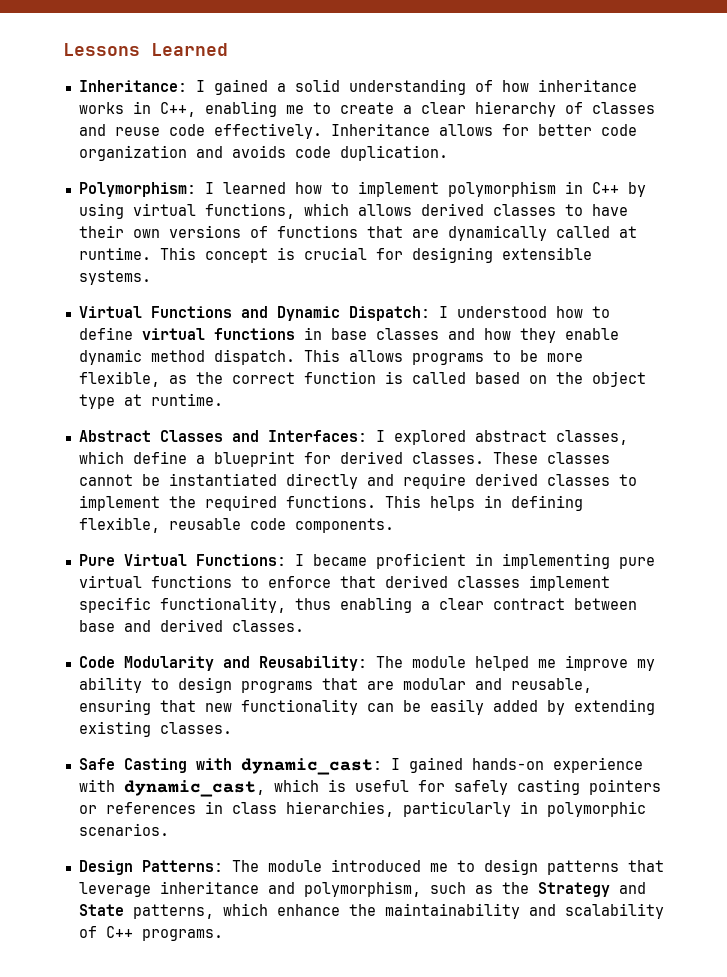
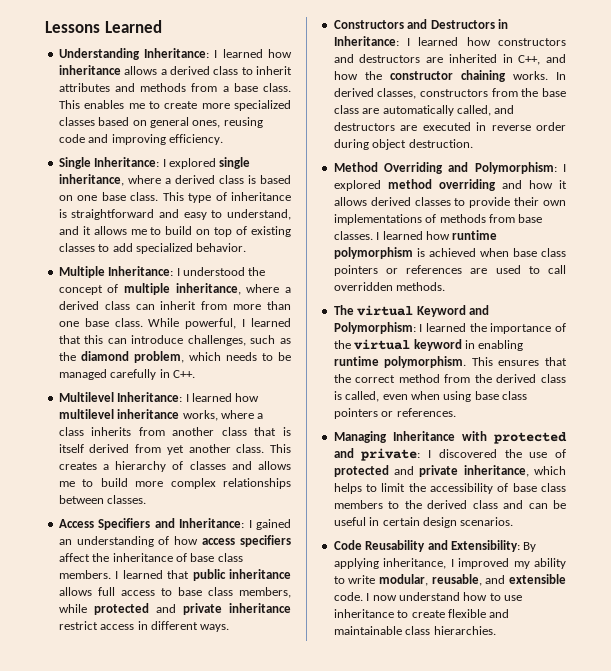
- Inheritance: I gained a solid understanding of how inheritance works in C++, enabling me to create a clear hierarchy of classes and reuse code effectively. Inheritance allows for better code organization and avoids code duplication.
- Polymorphism: I learned how to implement polymorphism in C++ by using virtual functions, which allows derived classes to have their own versions of functions that are dynamically called at runtime. This concept is crucial for designing extensible systems.
- Virtual Functions and Dynamic Dispatch: I understood how to define virtual functions in base classes and how they enable dynamic method dispatch. This allows programs to be more flexible, as the correct function is called based on the object type at runtime.
- Abstract Classes and Interfaces: I explored abstract classes, which define a blueprint for derived classes. These classes cannot be instantiated directly and require derived classes to implement the required functions. This helps in defining flexible, reusable code components.
- Pure Virtual Functions: I became proficient in implementing pure virtual functions to enforce that derived classes implement specific functionality, thus enabling a clear contract between base and derived classes.
- Code Modularity and Reusability: The module helped me improve my ability to design programs that are modular and reusable, ensuring that new functionality can be easily added by extending existing classes.
- Safe Casting with dynamic_cast: I gained hands-on experience with dynamic_cast, which is useful for safely casting pointers or references in class hierarchies, particularly in polymorphic scenarios.
- Design Patterns: The module introduced me to design patterns that leverage inheritance and polymorphism, such as the Strategy and State patterns, which enhance the maintainability and scalability of C++ programs.
+ Understanding Inheritance: I learned how inheritance allows a derived class to inherit attributes and methods from a base class. This enables me to create more specialized classes based on general ones, reusing code and improving efficiency.
+ Single Inheritance: I explored single inheritance, where a derived class is based on one base class. This type of inheritance is straightforward and easy to understand, and it allows me to build on top of existing classes to add specialized behavior.
+ Multiple Inheritance: I understood the concept of multiple inheritance, where a derived class can inherit from more than one base class. While powerful, I learned that this can introduce challenges, such as the diamond problem, which needs to be managed carefully in C++.
+ Multilevel Inheritance: I learned how multilevel inheritance works, where a class inherits from another class that is itself derived from yet another class. This creates a hierarchy of classes and allows me to build more complex relationships between classes.
+ Access Specifiers and Inheritance: I gained an understanding of how access specifiers affect the inheritance of base class members. I learned that public inheritance allows full access to base class members, while protected and private inheritance restrict access in different ways.
+ Constructors and Destructors in Inheritance: I learned how constructors and destructors are inherited in C++, and how the constructor chaining works. In derived classes, constructors from the base class are automatically called, and destructors are executed in reverse order during object destruction.
+ Method Overriding and Polymorphism: I explored method overriding and how it allows derived classes to provide their own implementations of methods from base classes. I learned how runtime polymorphism is achieved when base class pointers or references are used to call overridden methods.
+ The virtual Keyword and Polymorphism: I learned the importance of the virtual keyword in enabling runtime polymorphism. This ensures that the correct method from the derived class is called, even when using base class pointers or references.
+ Managing Inheritance with protected and private: I discovered the use of protected and private inheritance, which helps to limit the accessibility of base class members to the derived class and can be useful in certain design scenarios.
+ Code Reusability and Extensibility: By applying inheritance, I improved my ability to write modular, reusable, and extensible code. I now understand how to use inheritance to create flexible and maintainable class hierarchies.

